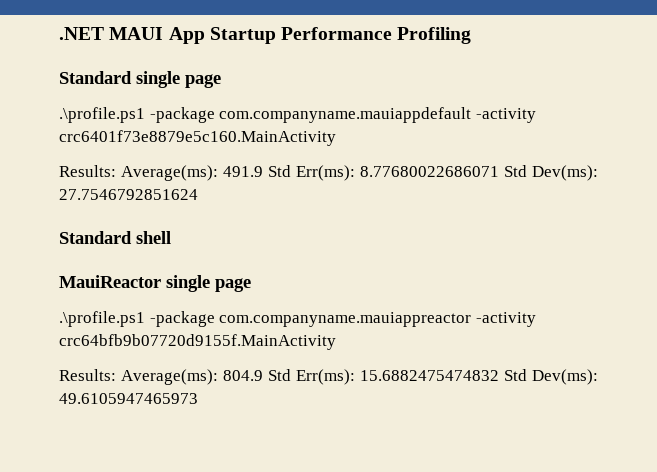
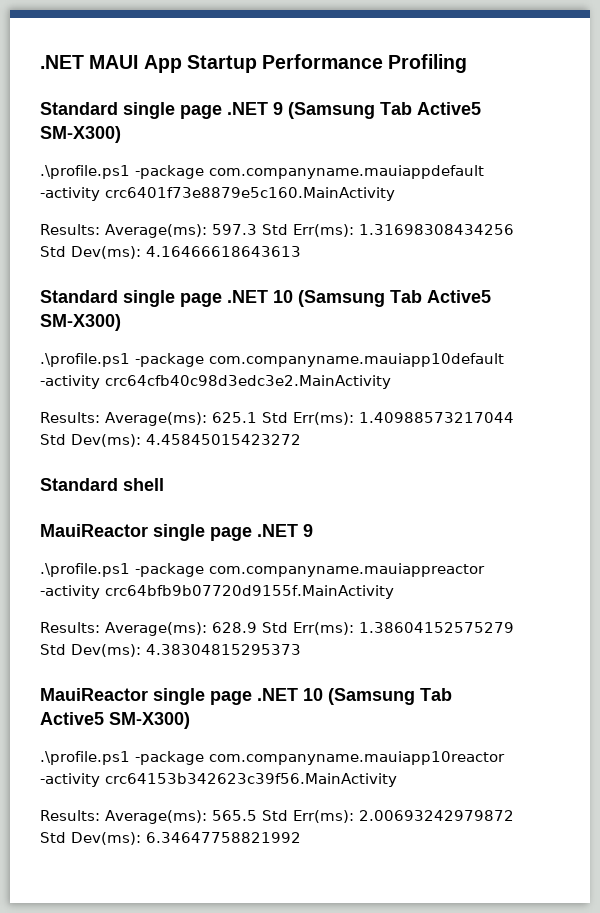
- Standard single page
+ Standard single page .NET 9 (Samsung Tab Active5 SM-X300)
- Results: Average(ms): 491.9 Std Err(ms): 8.77680022686071 Std Dev(ms): 27.7546792851624
+ Results: Average(ms): 597.3 Std Err(ms): 1.31698308434256 Std Dev(ms): 4.16466618643613
+ Standard single page .NET 10 (Samsung Tab Active5 SM-X300)
+ .\profile.ps1 -package com.companyname.mauiapp10default -activity crc64cfb40c98d3edc3e2.MainActivity
+ Results: Average(ms): 625.1 Std Err(ms): 1.40988573217044 Std Dev(ms): 4.45845015423272
- MauiReactor single page
+ MauiReactor single page .NET 9
- Results: Average(ms): 804.9 Std Err(ms): 15.6882475474832 Std Dev(ms): 49.6105947465973
+ Results: Average(ms): 628.9 Std Err(ms): 1.38604152575279 Std Dev(ms): 4.38304815295373
+ MauiReactor single page .NET 10 (Samsung Tab Active5 SM-X300)
+ .\profile.ps1 -package com.companyname.mauiapp10reactor -activity crc64153b342623c39f56.MainActivity
+ Results: Average(ms): 565.5 Std Err(ms): 2.00693242979872 Std Dev(ms): 6.34647758821992

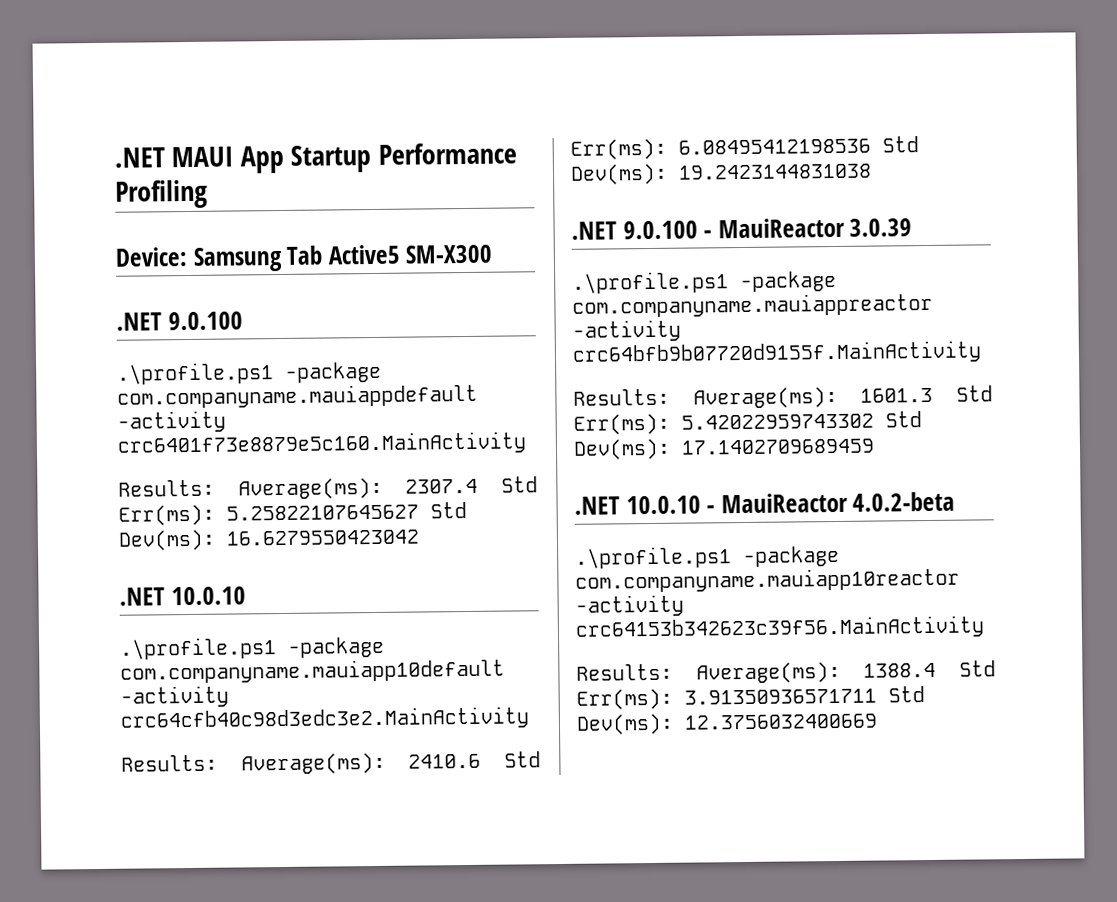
- Standard single page .NET 9 (Samsung Tab Active5 SM-X300)
+ Device: Samsung Tab Active5 SM-X300
+ .NET 9.0.100
- Results: Average(ms): 597.3 Std Err(ms): 1.31698308434256 Std Dev(ms): 4.16466618643613
- Standard single page .NET 10 (Samsung Tab Active5 SM-X300)
+ Results: Average(ms): 2307.4 Std Err(ms): 5.25822107645627 Std Dev(ms): 16.6279550423042
+ .NET 10.0.10
- Results: Average(ms): 625.1 Std Err(ms): 1.40988573217044 Std Dev(ms): 4.45845015423272
- Standard shell
- MauiReactor single page .NET 9
+ Results: Average(ms): 2410.6 Std Err(ms): 6.08495412198536 Std Dev(ms): 19.2423144831038
+ .NET 9.0.100 - MauiReactor 3.0.39
- Results: Average(ms): 628.9 Std Err(ms): 1.38604152575279 Std Dev(ms): 4.38304815295373
- MauiReactor single page .NET 10 (Samsung Tab Active5 SM-X300)
+ Results: Average(ms): 1601.3 Std Err(ms): 5.42022959743302 Std Dev(ms): 17.1402709689459
+ .NET 10.0.10 - MauiReactor 4.0.2-beta
- Results: Average(ms): 565.5 Std Err(ms): 2.00693242979872 Std Dev(ms): 6.34647758821992
+ Results: Average(ms): 1388.4 Std Err(ms): 3.91350936571711 Std Dev(ms): 12.3756032400669

